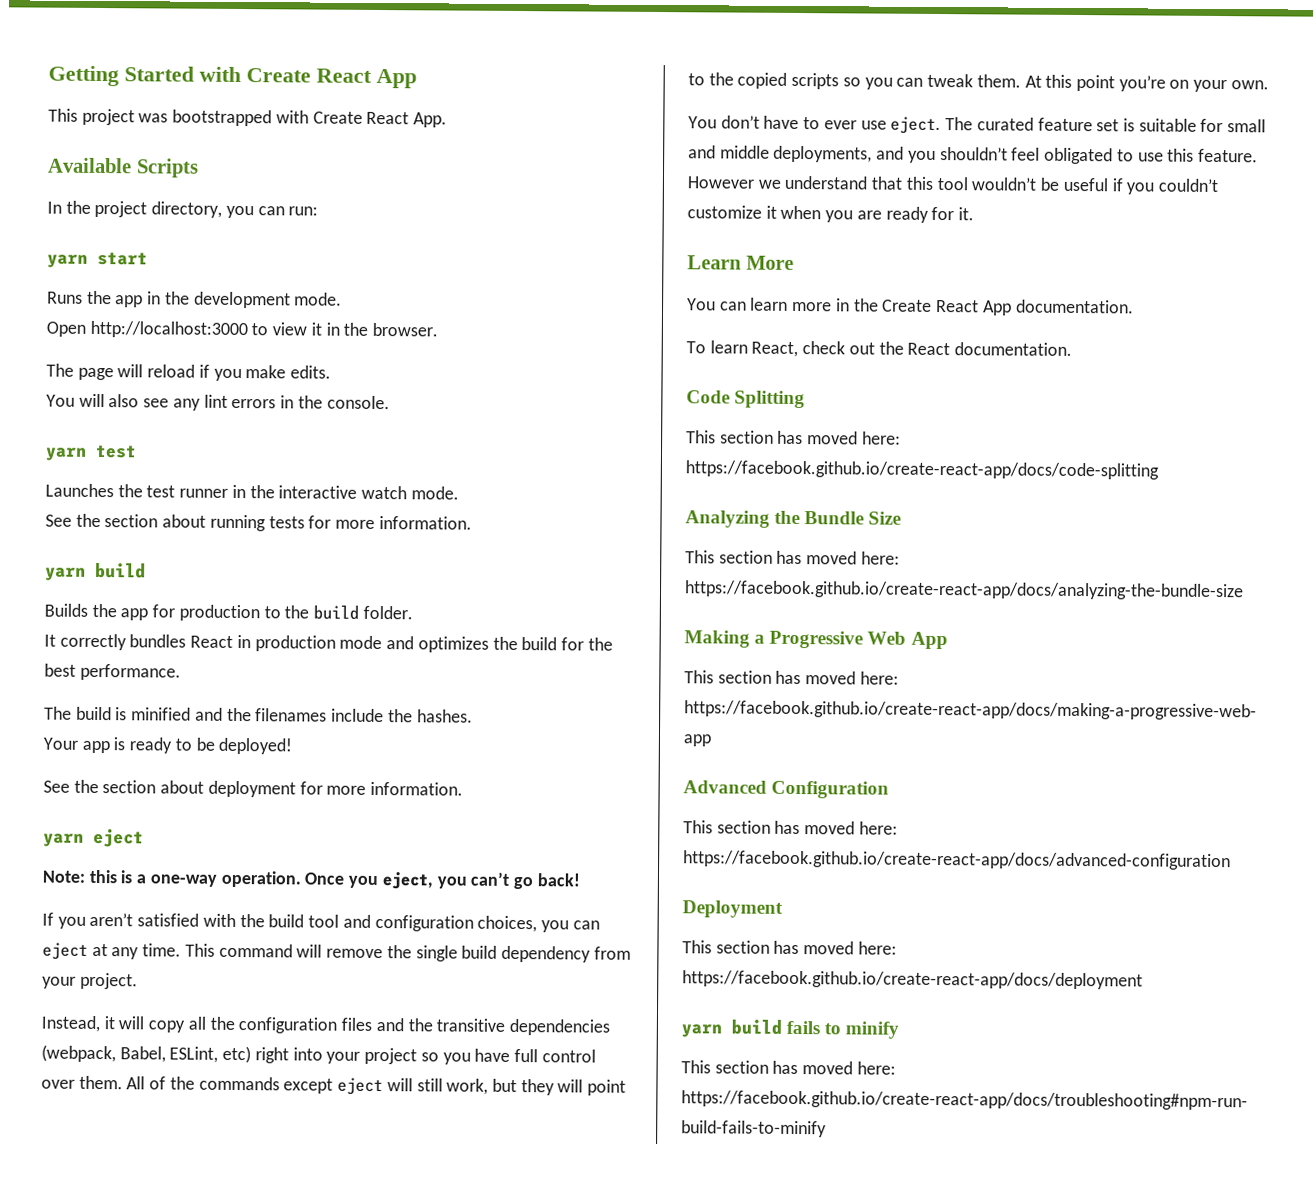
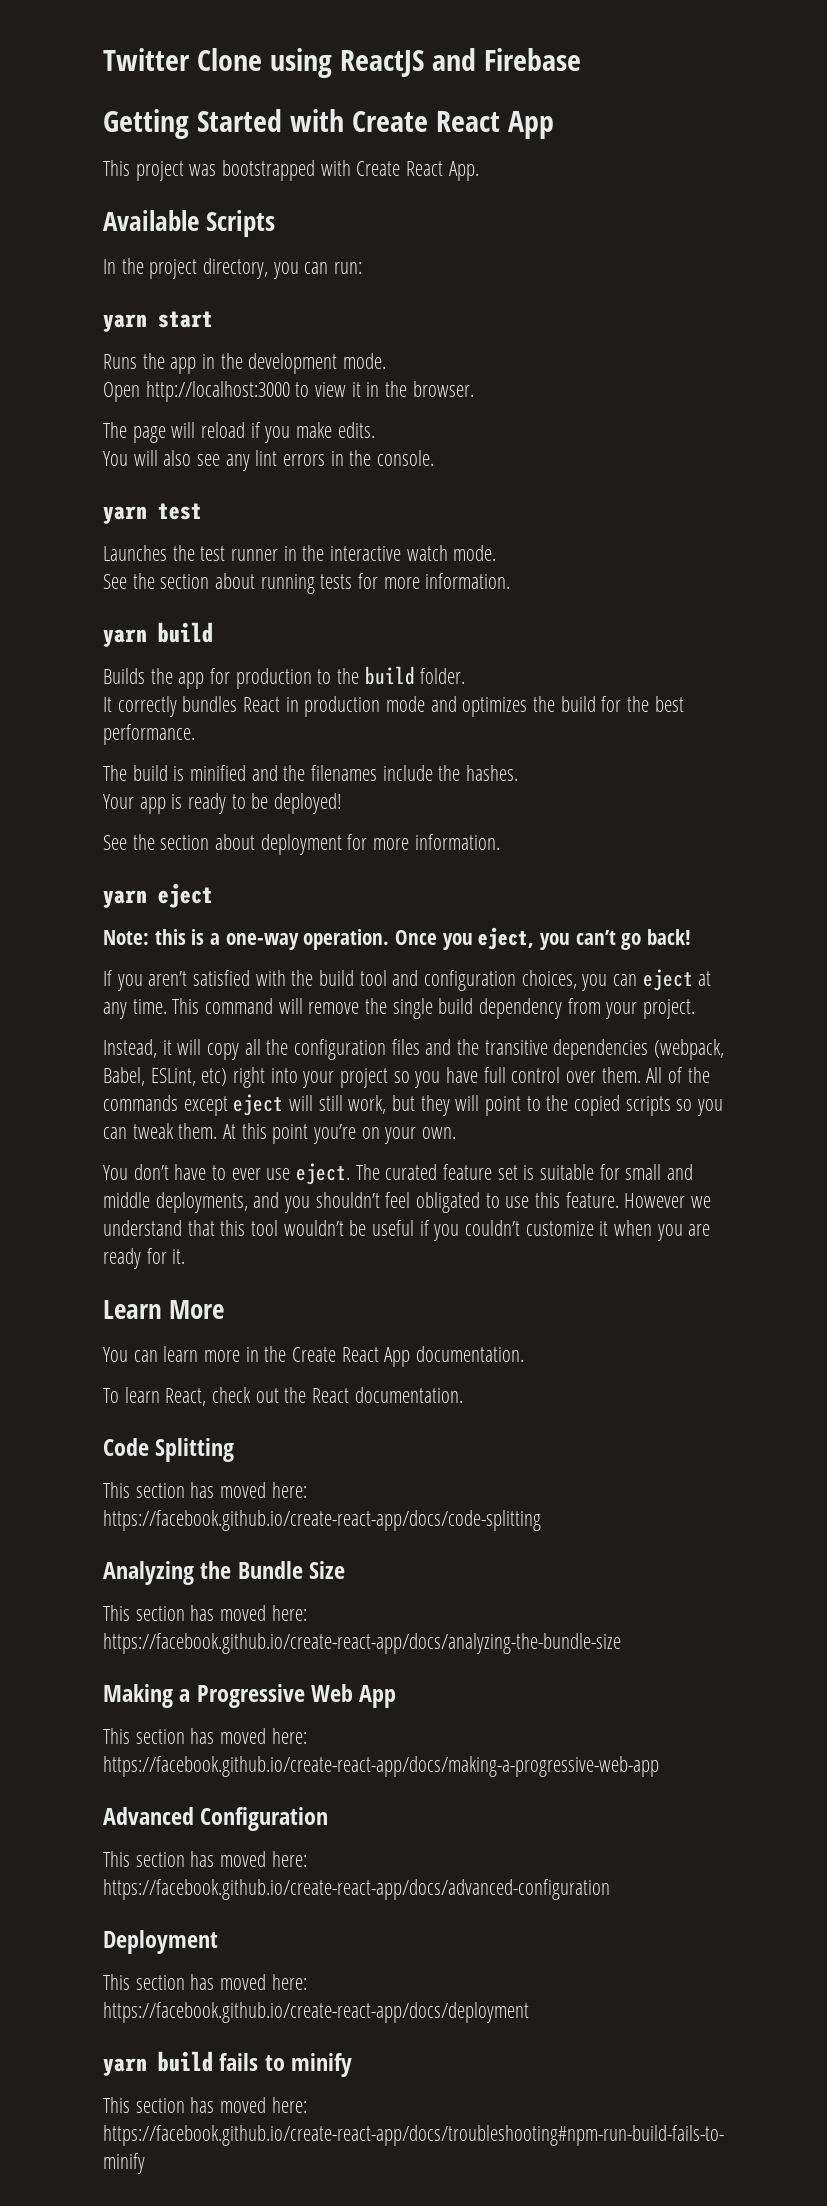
+ Twitter Clone using ReactJS and Firebase

